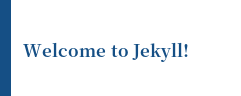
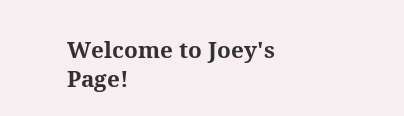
- Welcome to Jekyll!
+ Welcome to Joey's Page!

